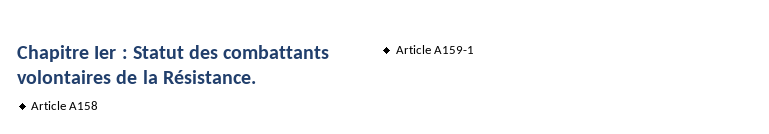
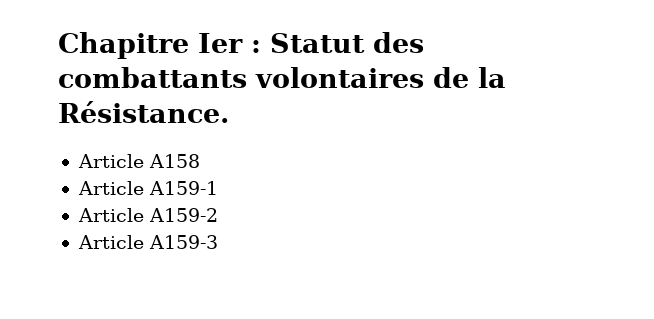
+ Article A159-2
+ Article A159-3

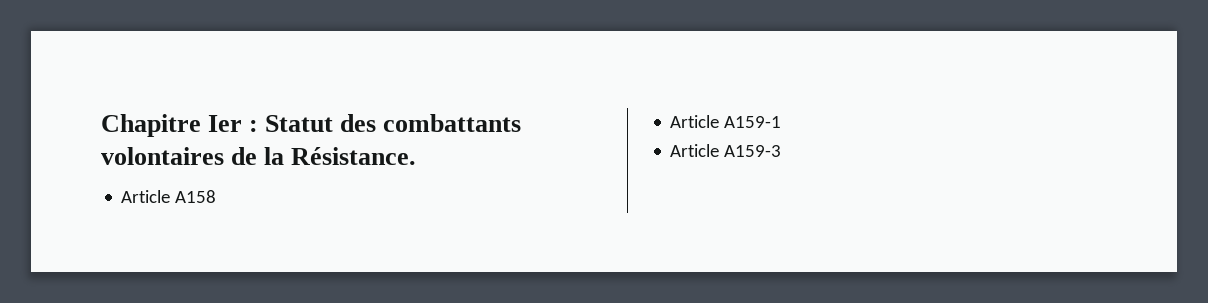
- Article A159-2

